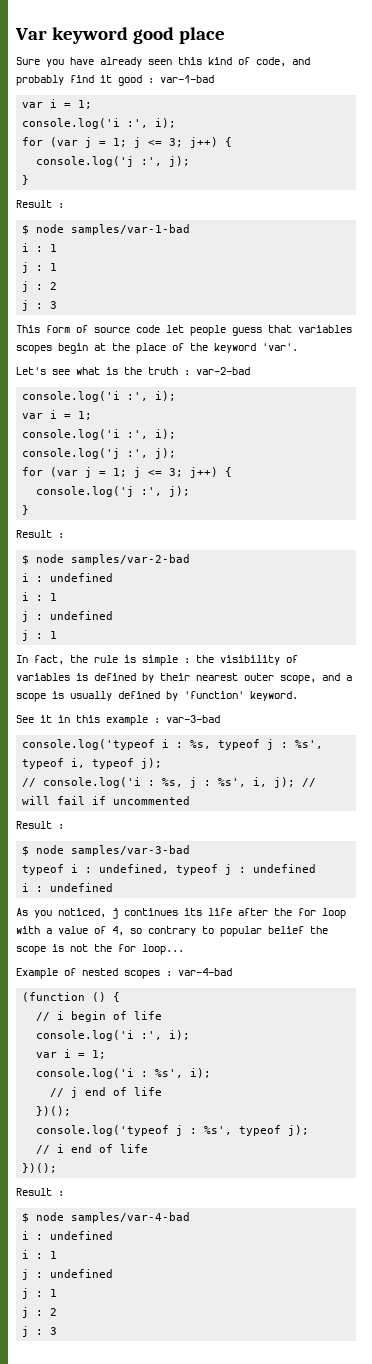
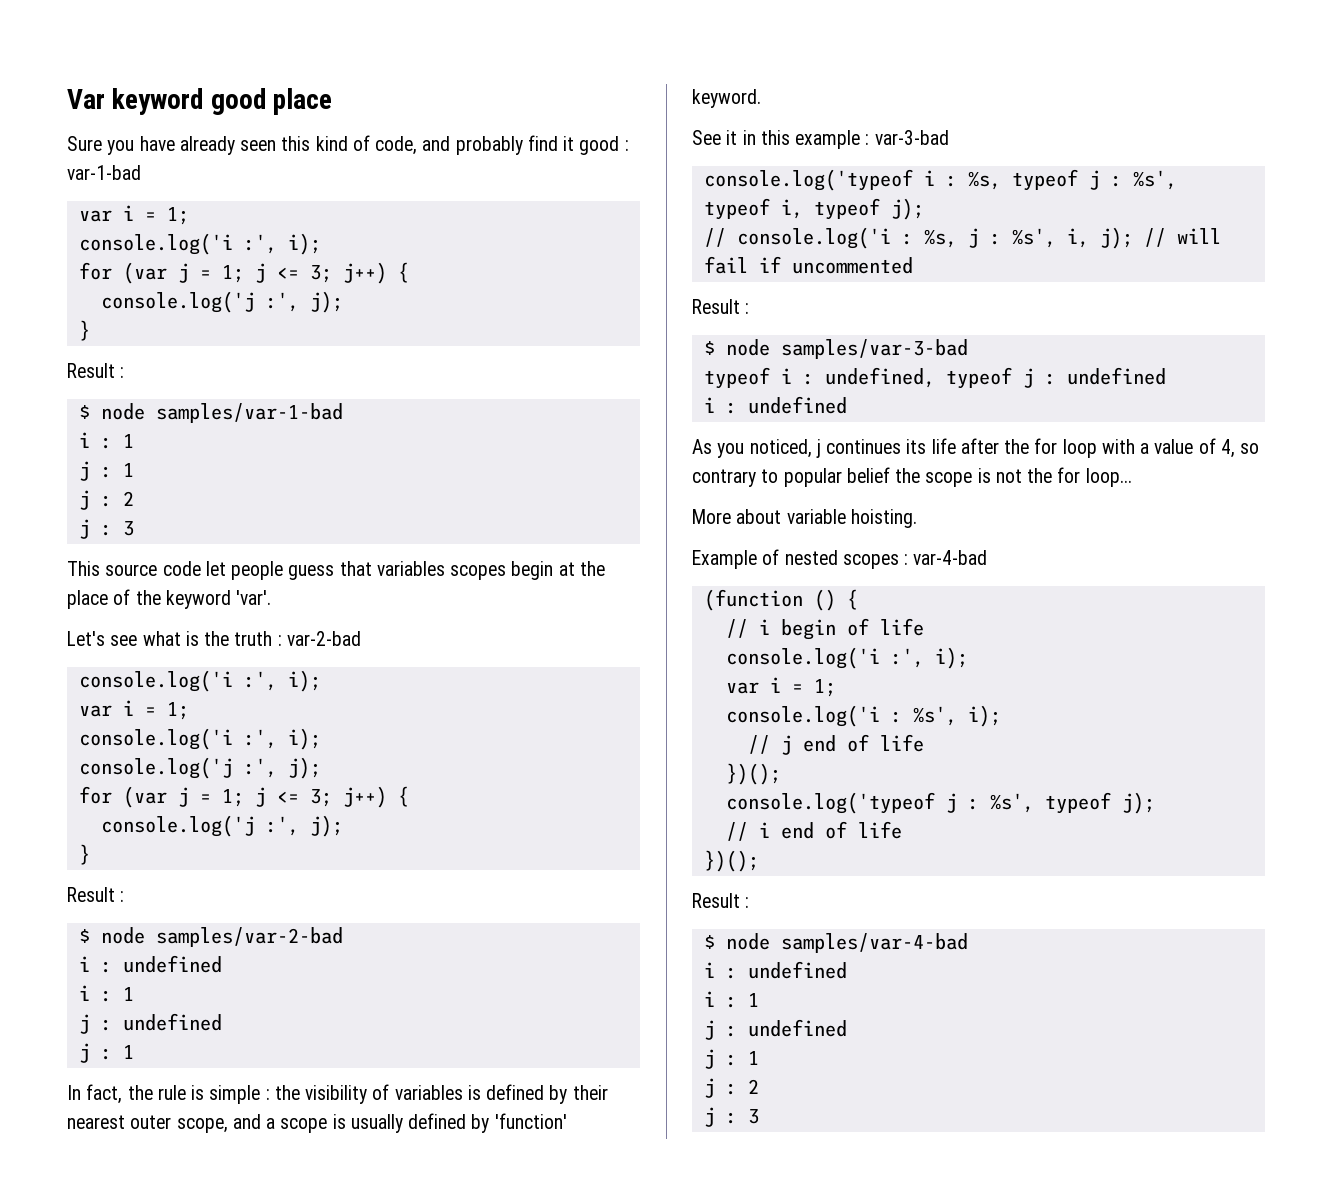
- This form of source code let people guess that variables scopes begin at the place of the keyword 'var'.
+ This source code let people guess that variables scopes begin at the place of the keyword 'var'.
+ More about variable hoisting.

